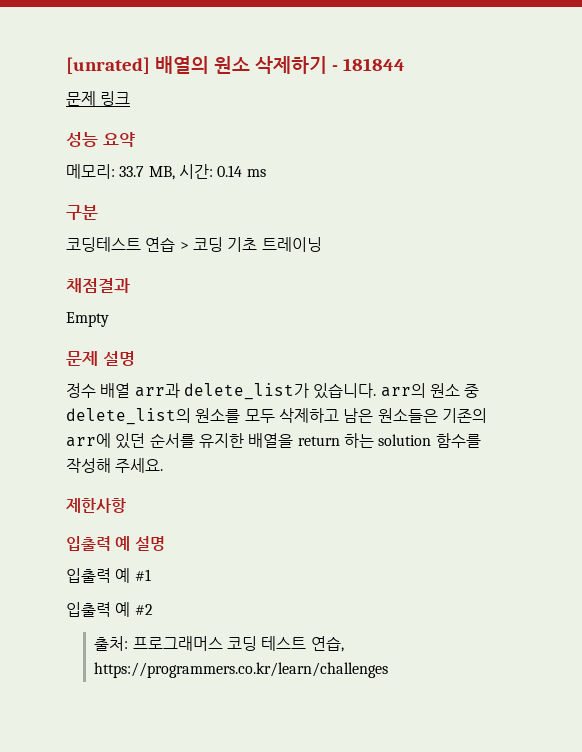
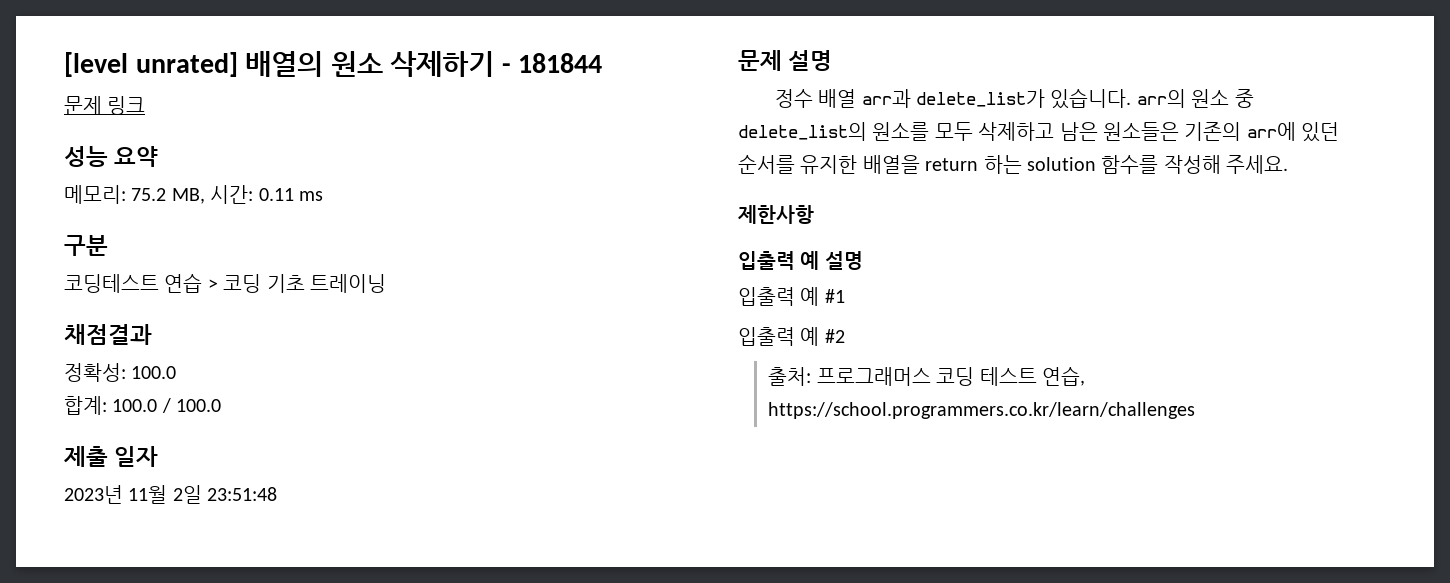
- [unrated] 배열의 원소 삭제하기 - 181844
+ [level unrated] 배열의 원소 삭제하기 - 181844
- 메모리: 33.7 MB, 시간: 0.14 ms
+ 메모리: 75.2 MB, 시간: 0.11 ms
- Empty
+ 정확성: 100.0
+ 합계: 100.0 / 100.0
+ 제출 일자
+ 2023년 11월 2일 23:51:48
- 출처: 프로그래머스 코딩 테스트 연습, https://programmers.co.kr/learn/challenges
+ 출처: 프로그래머스 코딩 테스트 연습, https://school.programmers.co.kr/learn/challenges

